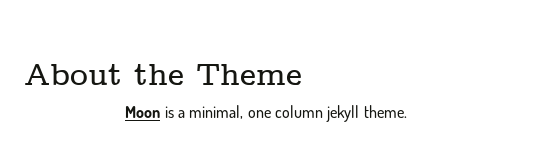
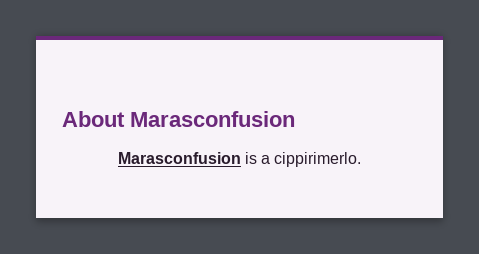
- About the Theme
- Moon is a minimal, one column jekyll theme.
+ About Marasconfusion
+ Marasconfusion is a cippirimerlo.

